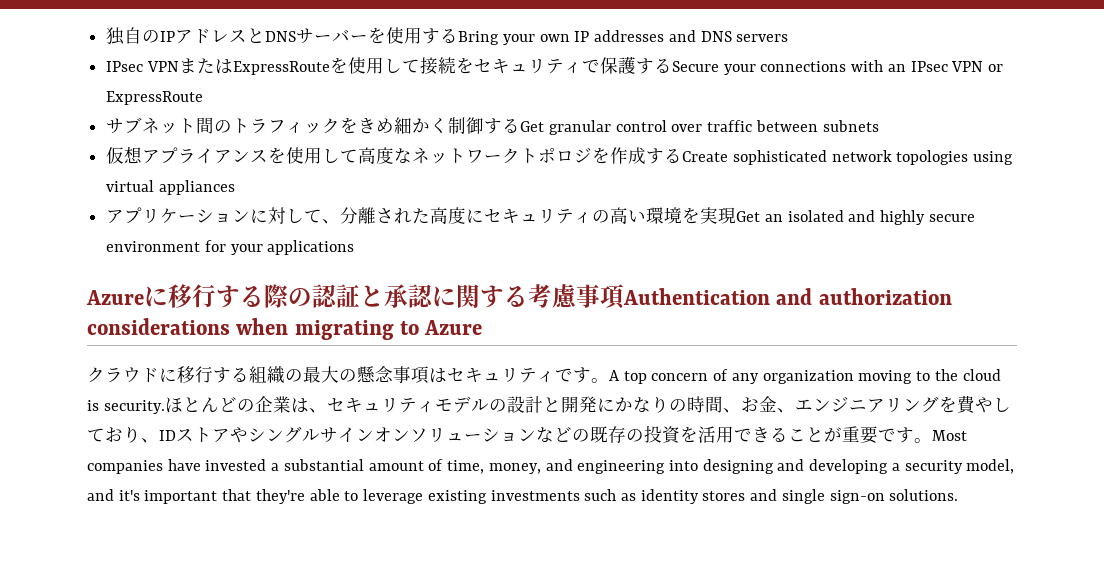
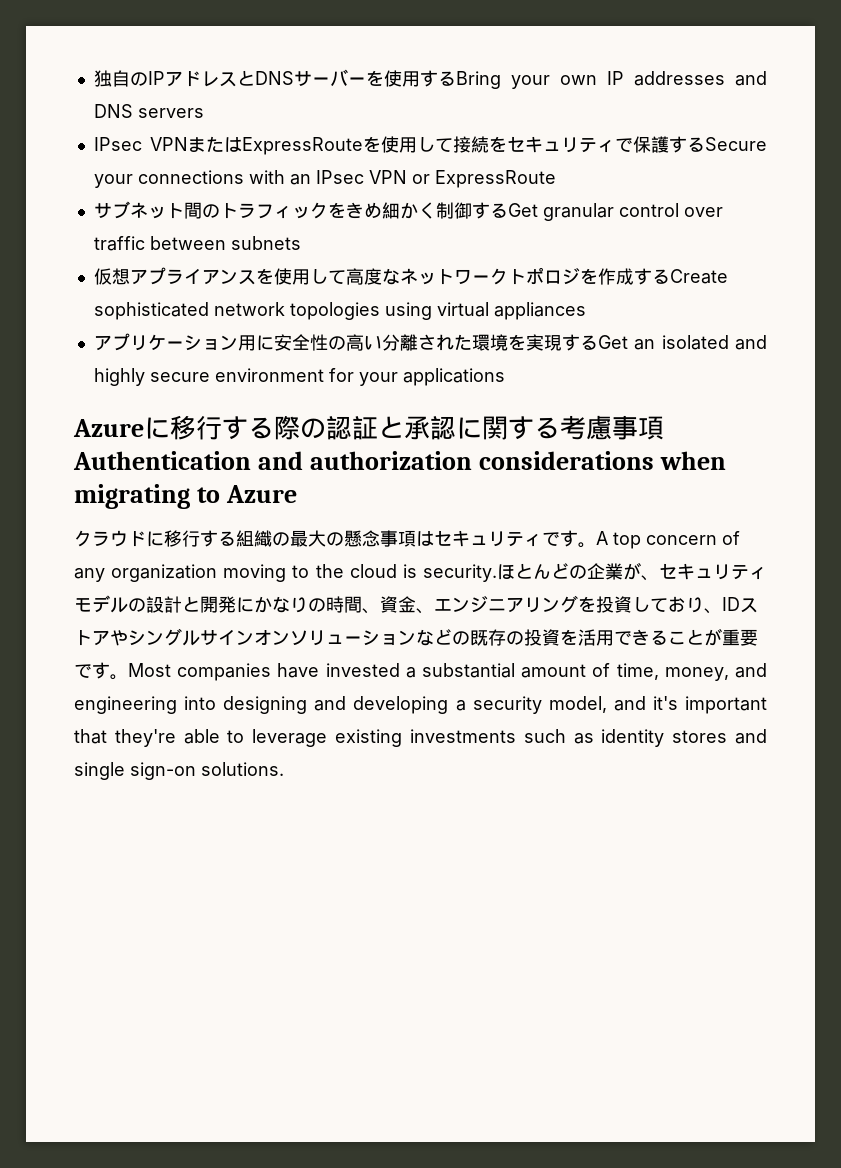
- アプリケーションに対して、分離された高度にセキュリティの高い環境を実現Get an isolated and highly secure environment for your applications
+ アプリケーション用に安全性の高い分離された環境を実現するGet an isolated and highly secure environment for your applications
- ほとんどの企業は、セキュリティモデルの設計と開発にかなりの時間、お金、エンジニアリングを費やしており、IDストアやシングルサインオンソリューションなどの既存の投資を活用できることが重要です。
+ ほとんどの企業が、セキュリティモデルの設計と開発にかなりの時間、資金、エンジニアリングを投資しており、IDストアやシングルサインオンソリューションなどの既存の投資を活用できることが重要です。

